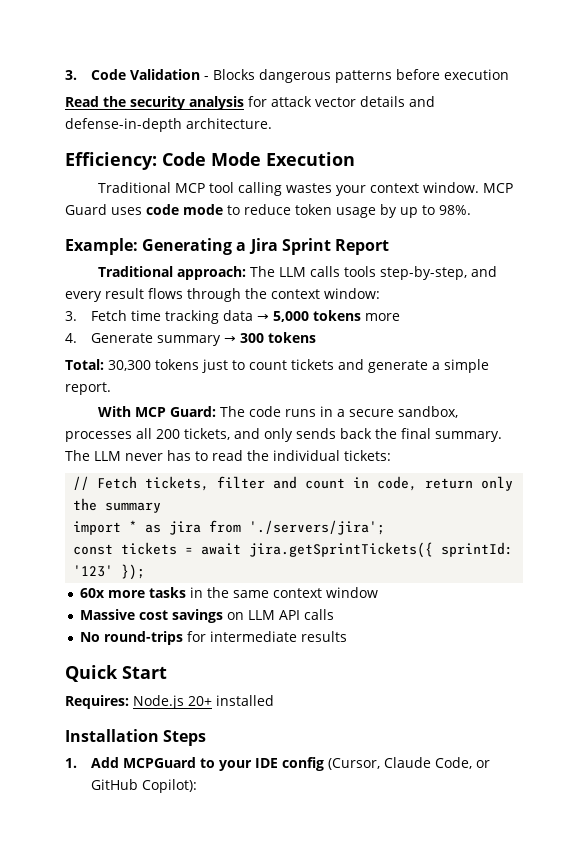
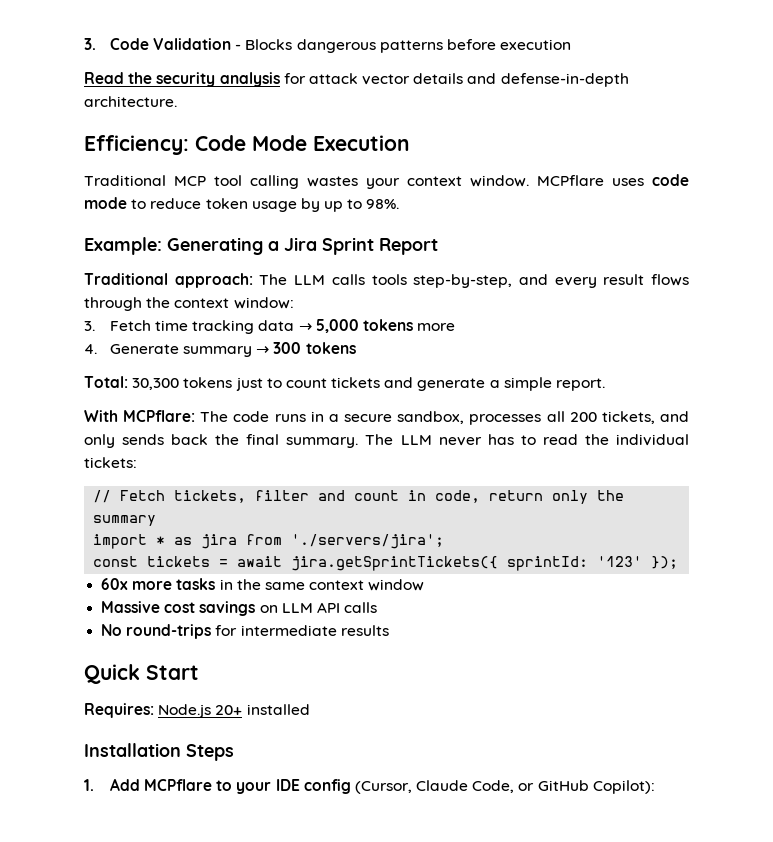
- MCP Guard uses code mode to reduce token usage by up to 98%.
+ MCPflare uses code mode to reduce token usage by up to 98%.
- With MCP Guard: The code runs in a secure sandbox, processes all 200 tickets, and only sends back the final summary.
+ With MCPflare: The code runs in a secure sandbox, processes all 200 tickets, and only sends back the final summary.
- 1. Add MCPGuard to your IDE config (Cursor, Claude Code, or GitHub Copilot):
+ 1. Add MCPflare to your IDE config (Cursor, Claude Code, or GitHub Copilot):

